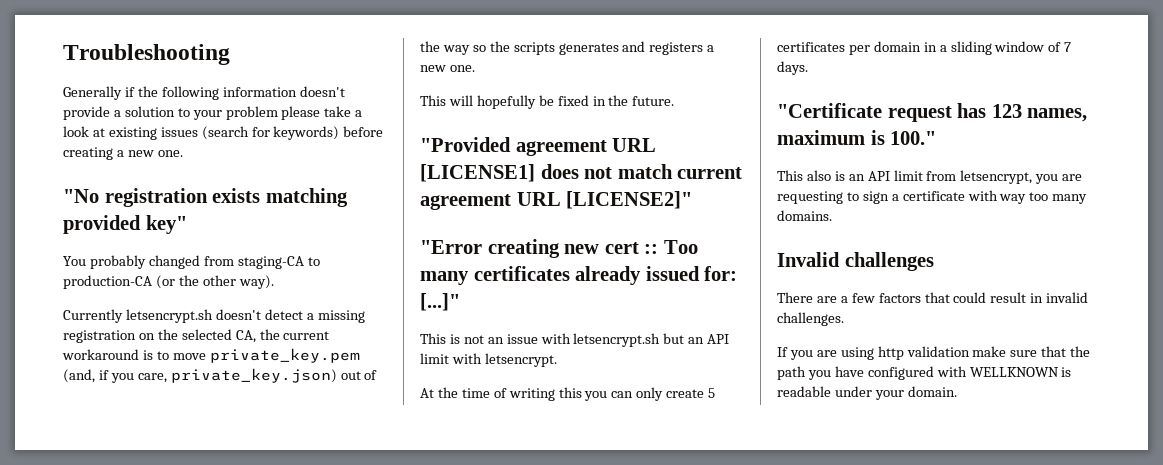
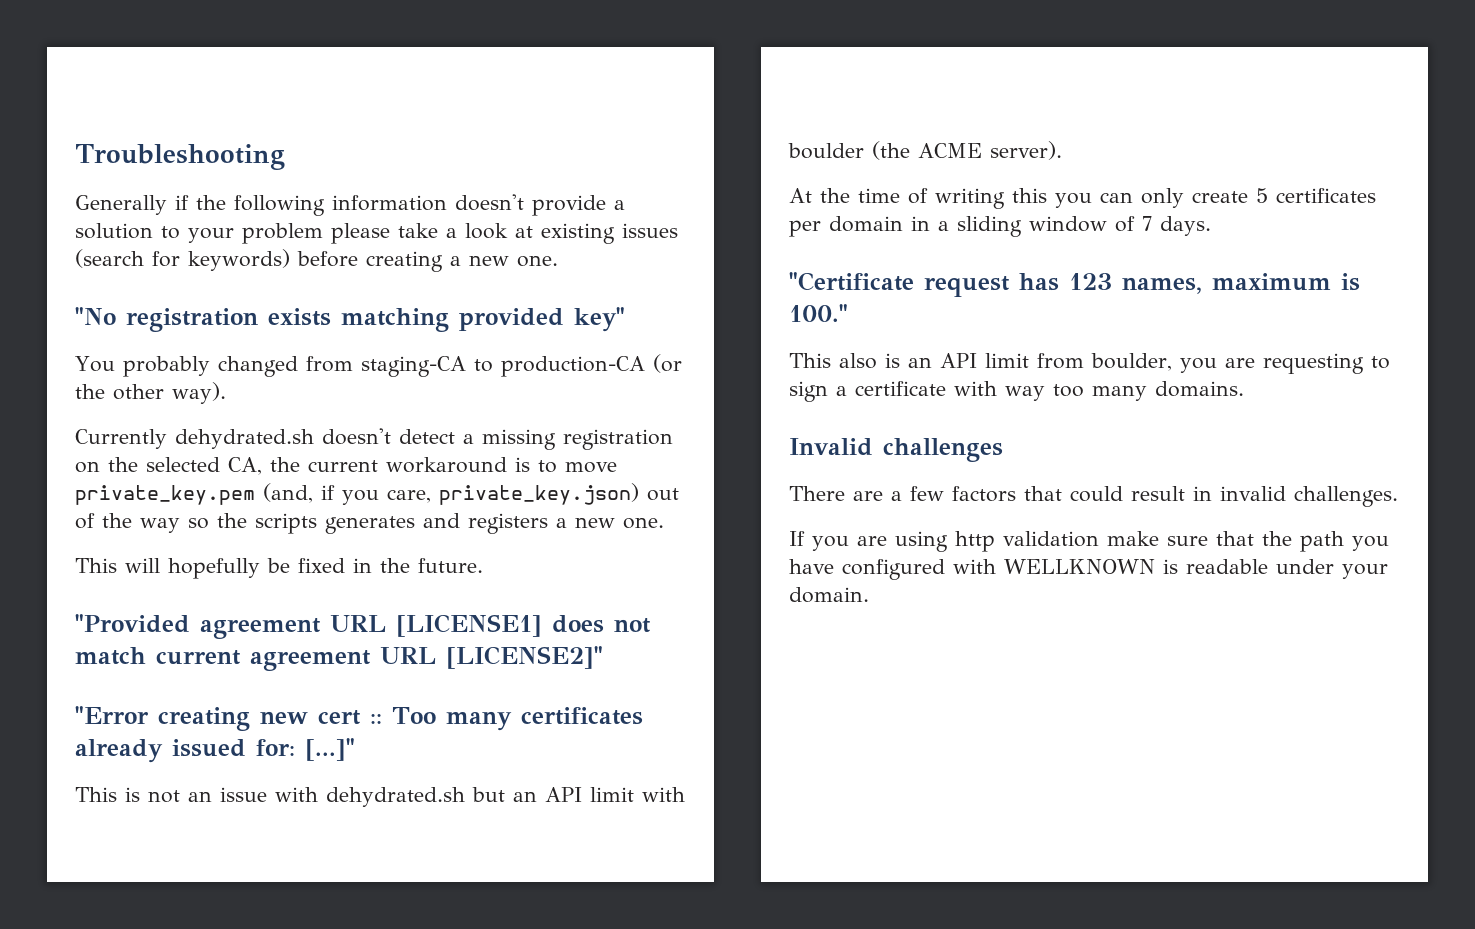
- Currently letsencrypt.sh doesn't detect a missing registration on the selected CA, the current workaround is to move private_key.pem (and, if you care, private_key.json) out of the way so the scripts generates and registers a new one.
+ Currently dehydrated.sh doesn't detect a missing registration on the selected CA, the current workaround is to move private_key.pem (and, if you care, private_key.json) out of the way so the scripts generates and registers a new one.
- This is not an issue with letsencrypt.sh but an API limit with letsencrypt.
+ This is not an issue with dehydrated.sh but an API limit with boulder (the ACME server).
- This also is an API limit from letsencrypt, you are requesting to sign a certificate with way too many domains.
+ This also is an API limit from boulder, you are requesting to sign a certificate with way too many domains.

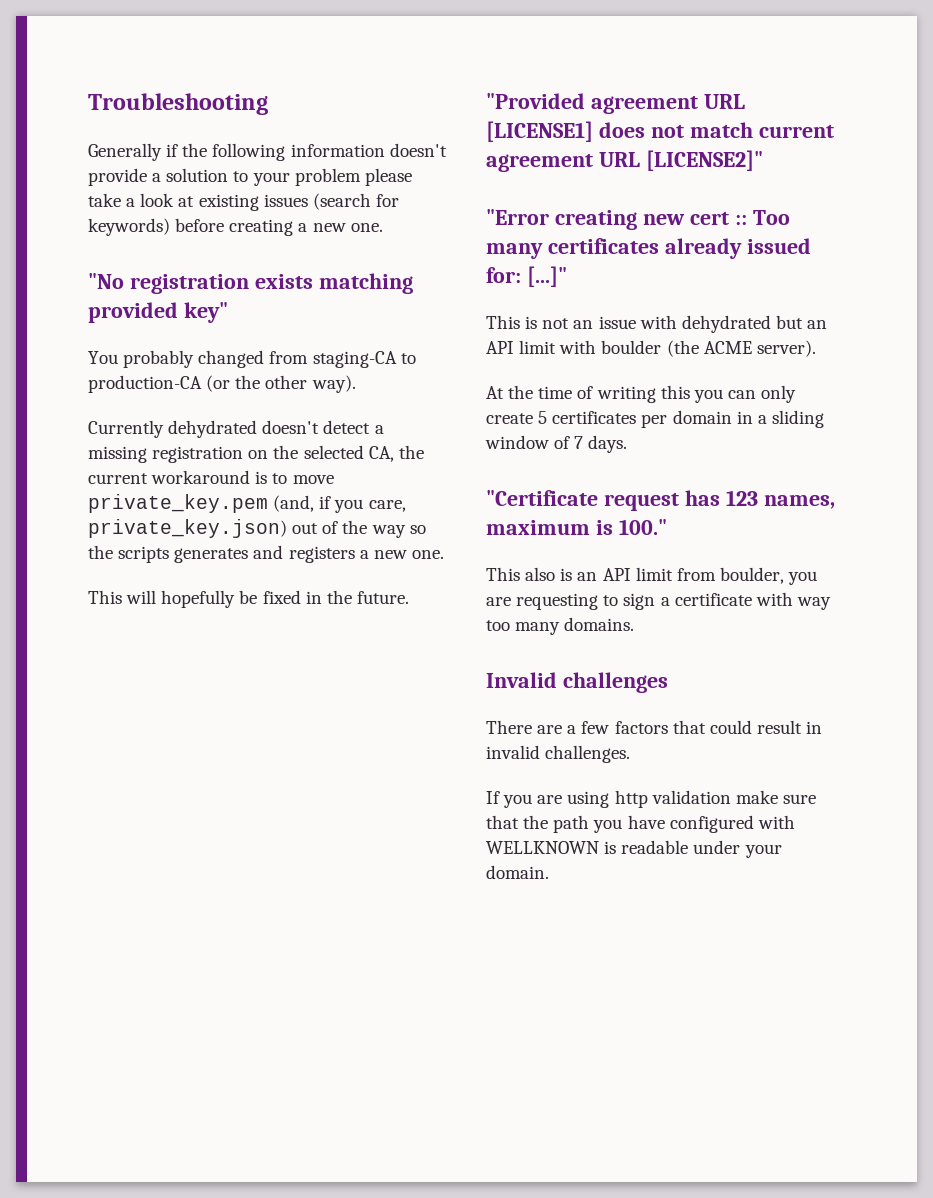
- Currently dehydrated.sh doesn't detect a missing registration on the selected CA, the current workaround is to move private_key.pem (and, if you care, private_key.json) out of the way so the scripts generates and registers a new one.
+ Currently dehydrated doesn't detect a missing registration on the selected CA, the current workaround is to move private_key.pem (and, if you care, private_key.json) out of the way so the scripts generates and registers a new one.
- This is not an issue with dehydrated.sh but an API limit with boulder (the ACME server).
+ This is not an issue with dehydrated but an API limit with boulder (the ACME server).

